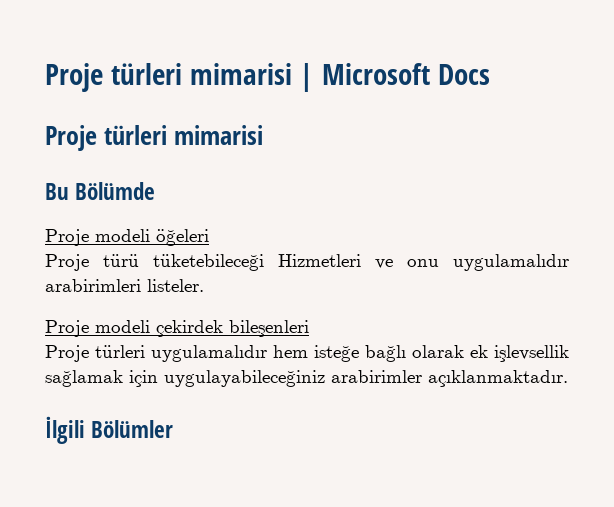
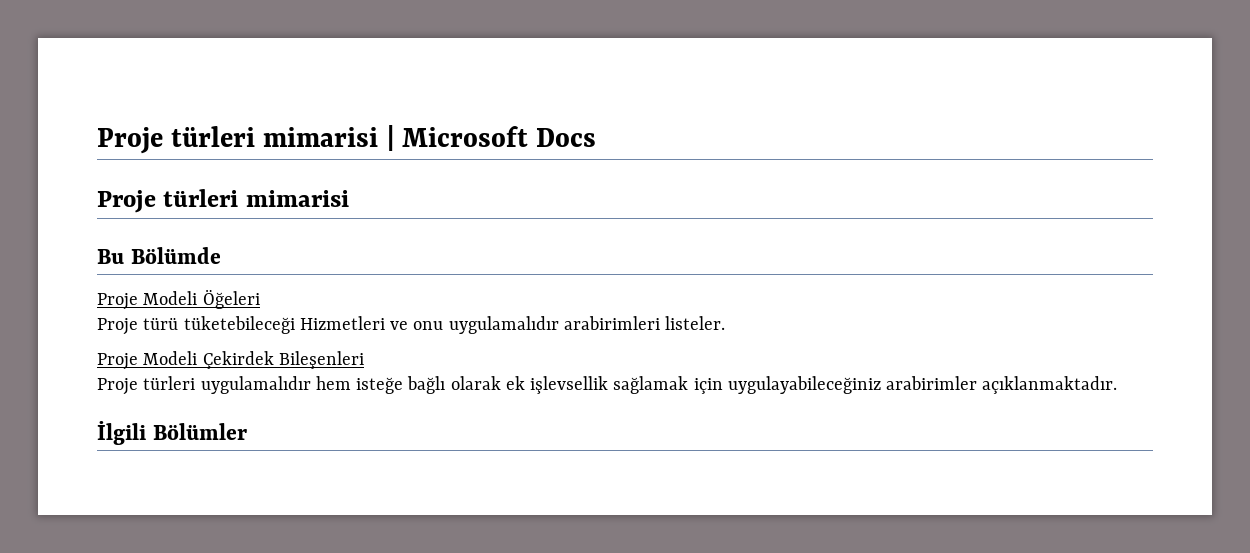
- Proje modeli öğeleri
+ Proje Modeli Öğeleri
- Proje modeli çekirdek bileşenleri
+ Proje Modeli Çekirdek Bileşenleri

